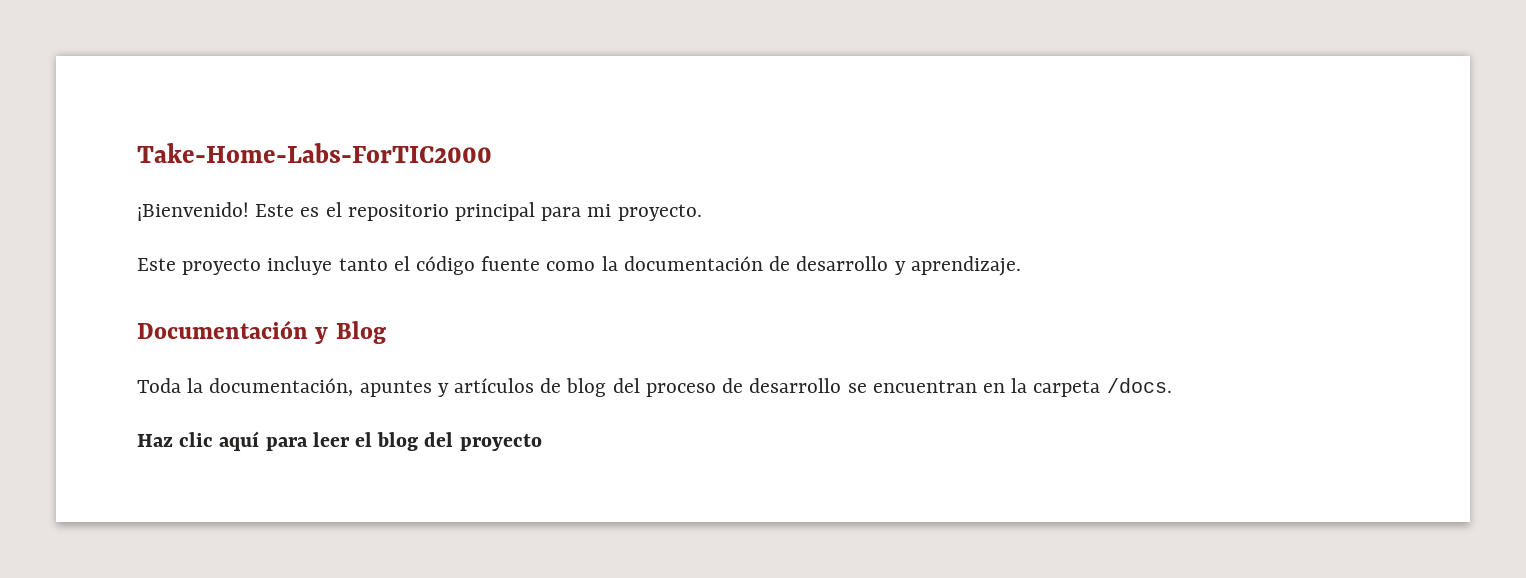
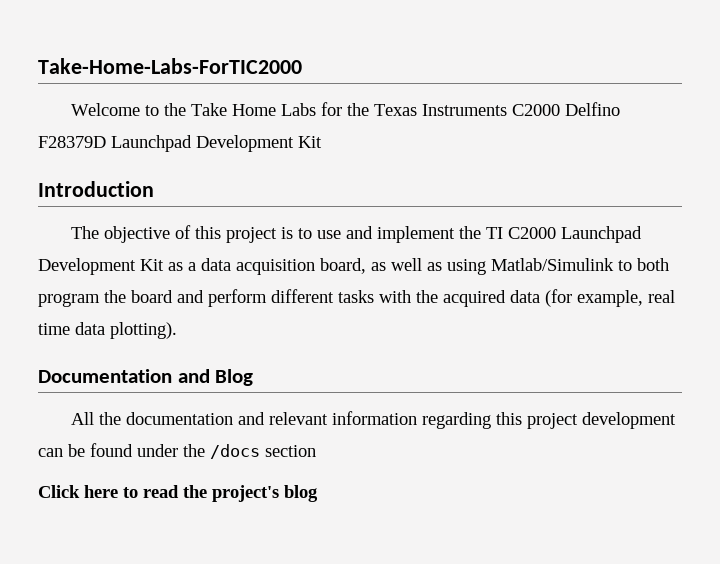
- ¡Bienvenido! Este es el repositorio principal para mi proyecto.
- Este proyecto incluye tanto el código fuente como la documentación de desarrollo y aprendizaje.
- Documentación y Blog
- Toda la documentación, apuntes y artículos de blog del proceso de desarrollo se encuentran en la carpeta /docs.
- Haz clic aquí para leer el blog del proyecto
+ Welcome to the Take Home Labs for the Texas Instruments C2000 Delfino F28379D Launchpad Development Kit
+ Introduction
+ The objective of this project is to use and implement the TI C2000 Launchpad Development Kit as a data acquisition board, as well as using Matlab/Simulink to both program the board and perform different tasks with the acquired data (for example, real time data plotting).
+ Documentation and Blog
+ All the documentation and relevant information regarding this project development can be found under the /docs section
+ Click here to read the project's blog

